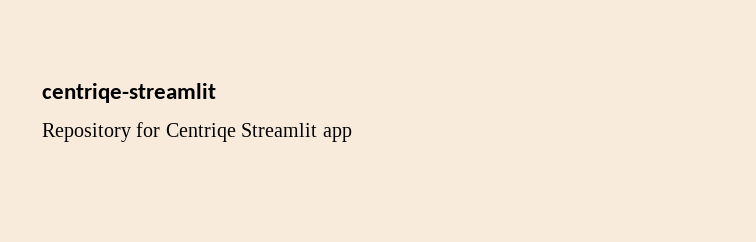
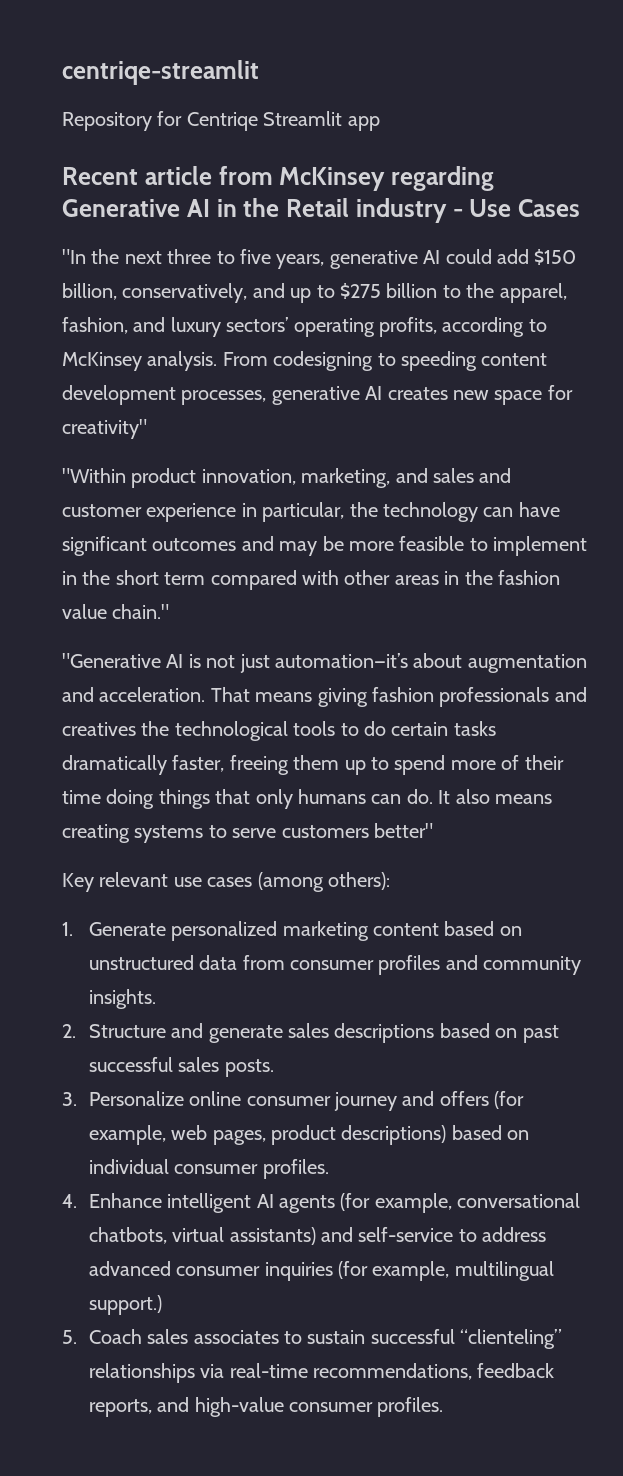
+ Recent article from McKinsey regarding Generative AI in the Retail industry - Use Cases
+ "In the next three to five years, generative AI could add $150 billion, conservatively, and up to $275 billion to the apparel, fashion, and luxury sectors’ operating profits, according to McKinsey analysis. From codesigning to speeding content development processes, generative AI creates new space for creativity"
+ "Within product innovation, marketing, and sales and customer experience in particular, the technology can have significant outcomes and may be more feasible to implement in the short term compared with other areas in the fashion value chain."
+ "Generative AI is not just automation—it’s about augmentation and acceleration. That means giving fashion professionals and creatives the technological tools to do certain tasks dramatically faster, freeing them up to spend more of their time doing things that only humans can do. It also means creating systems to serve customers better"
+ Key relevant use cases (among others):
+ 1. Generate personalized marketing content based on unstructured data from consumer profiles and community insights.
+ 2. Structure and generate sales descriptions based on past successful sales posts.
+ 3. Personalize online consumer journey and offers (for example, web pages, product descriptions) based on individual consumer profiles.
+ 4. Enhance intelligent AI agents (for example, conversational chatbots, virtual assistants) and self-service to address advanced consumer inquiries (for example, multilingual support.)
+ 5. Coach sales associates to sustain successful “clienteling” relationships via real-time recommendations, feedback reports, and high-value consumer profiles.

